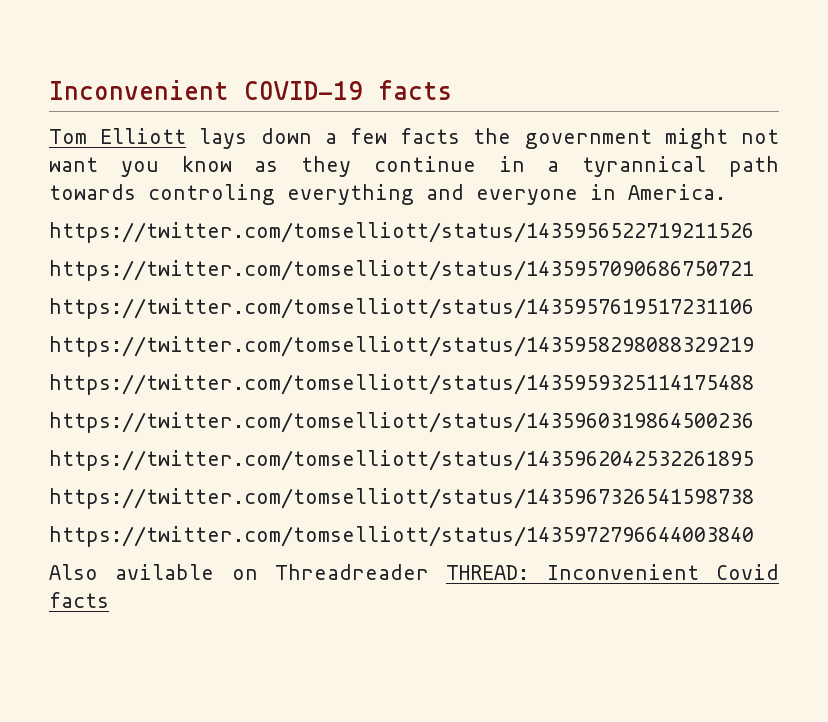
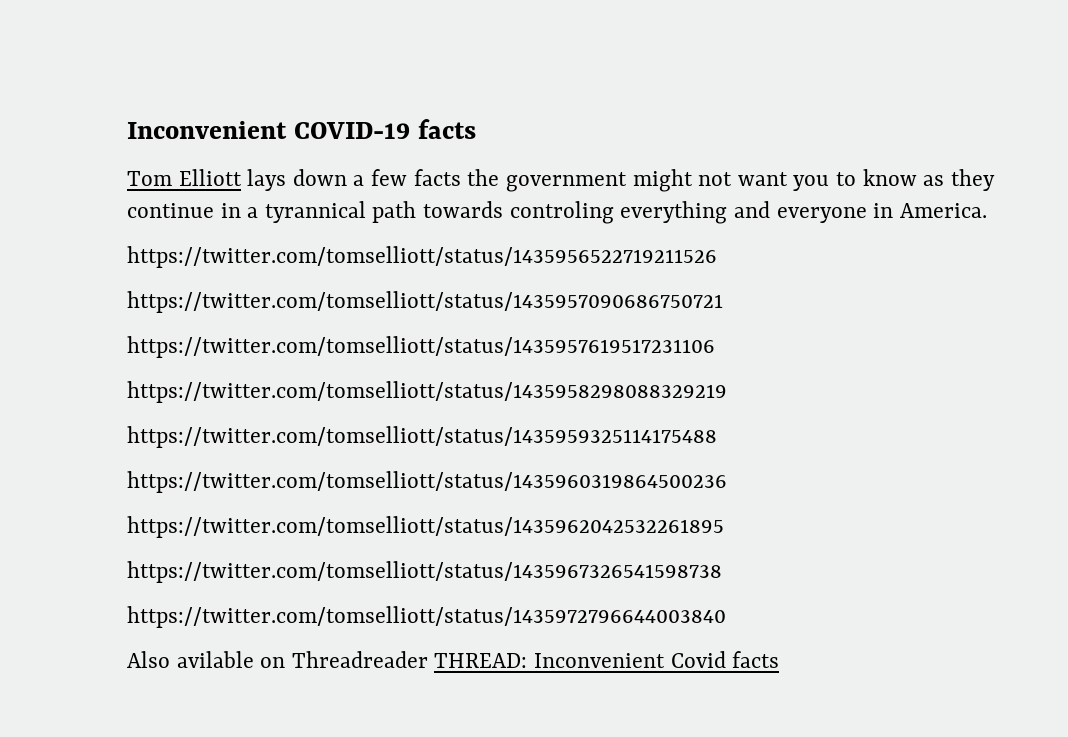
- Tom Elliott lays down a few facts the government might not want you know as they continue in a tyrannical path towards controling everything and everyone in America.
+ Tom Elliott lays down a few facts the government might not want you to know as they continue in a tyrannical path towards controling everything and everyone in America.

